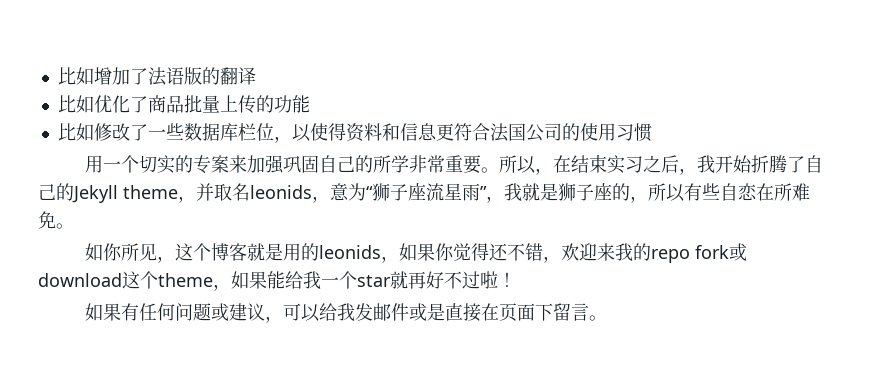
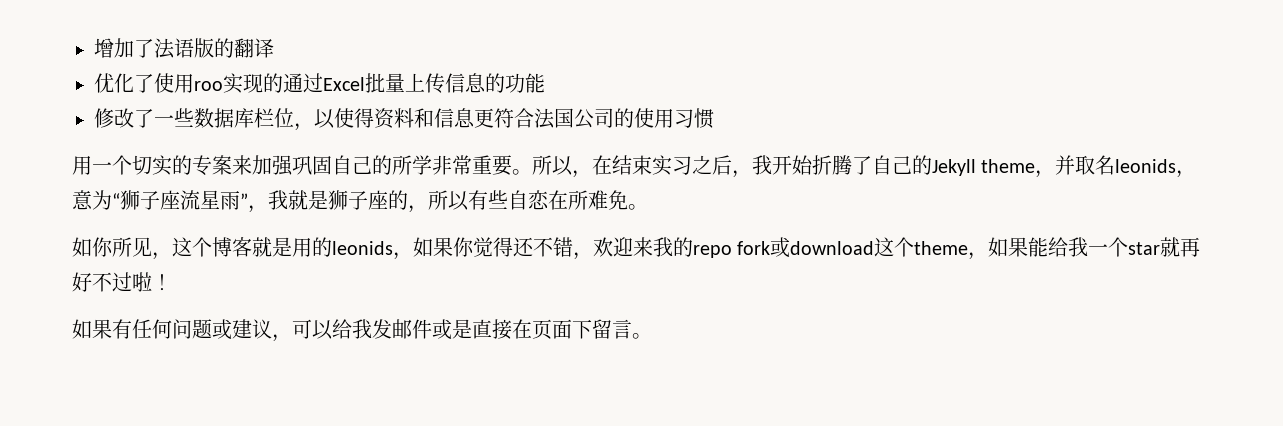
- 比如增加了法语版的翻译
+ 增加了法语版的翻译
- 比如优化了商品批量上传的功能
+ 优化了使用roo实现的通过Excel批量上传信息的功能
- 比如修改了一些数据库栏位，以使得资料和信息更符合法国公司的使用习惯
+ 修改了一些数据库栏位，以使得资料和信息更符合法国公司的使用习惯

